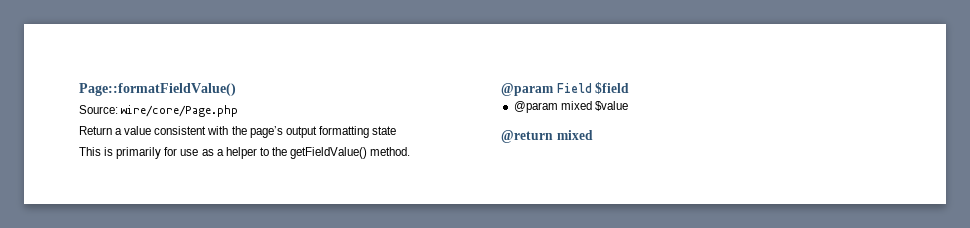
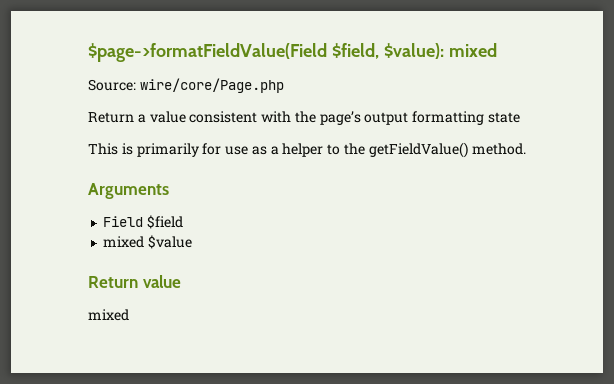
- Page::formatFieldValue()
+ $page->formatFieldValue(Field $field, $value): mixed
- @param Field $field
+ Arguments
+ Field $field
- @param mixed $value
+ mixed $value
- @return mixed
+ Return value
+ mixed

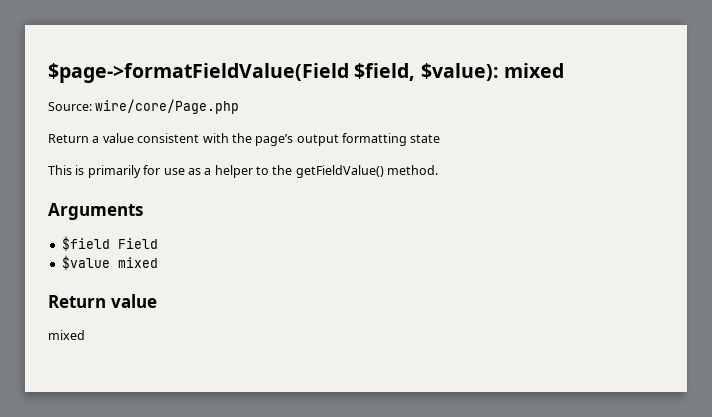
- Field $field
- mixed $value
+ $field Field
+ $value mixed

